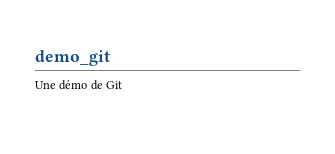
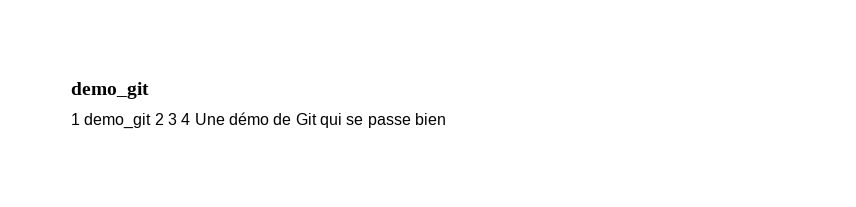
- Une démo de Git
+ 1 demo_git 2 3 4 Une démo de Git qui se passe bien

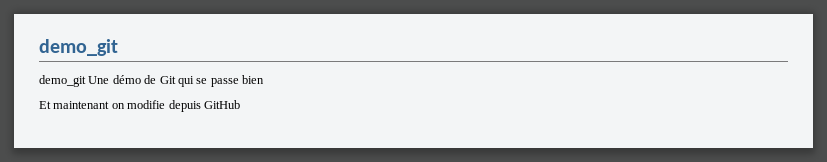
- 1 demo_git 2 3 4 Une démo de Git qui se passe bien
+ demo_git Une démo de Git qui se passe bien
+ Et maintenant on modifie depuis GitHub

